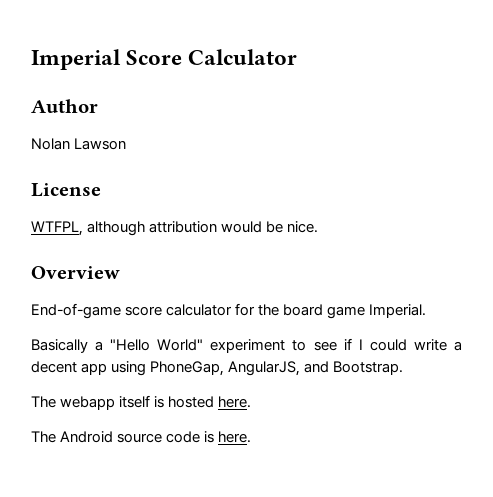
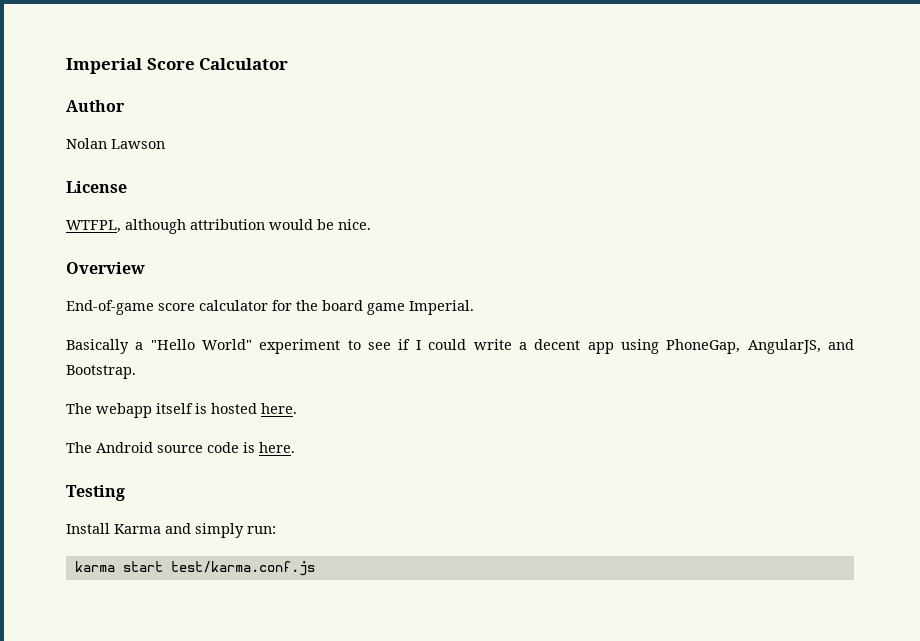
+ Testing
+ Install Karma and simply run:
+ karma start test/karma.conf.js

